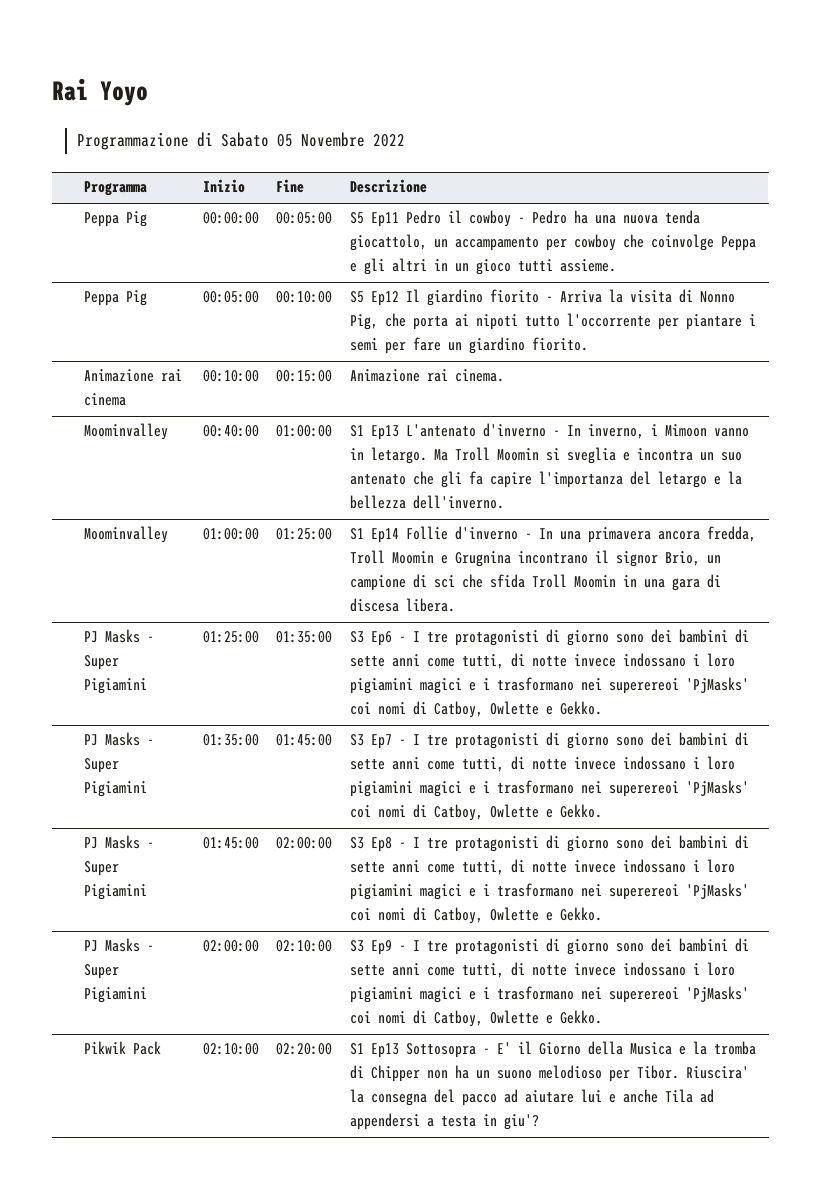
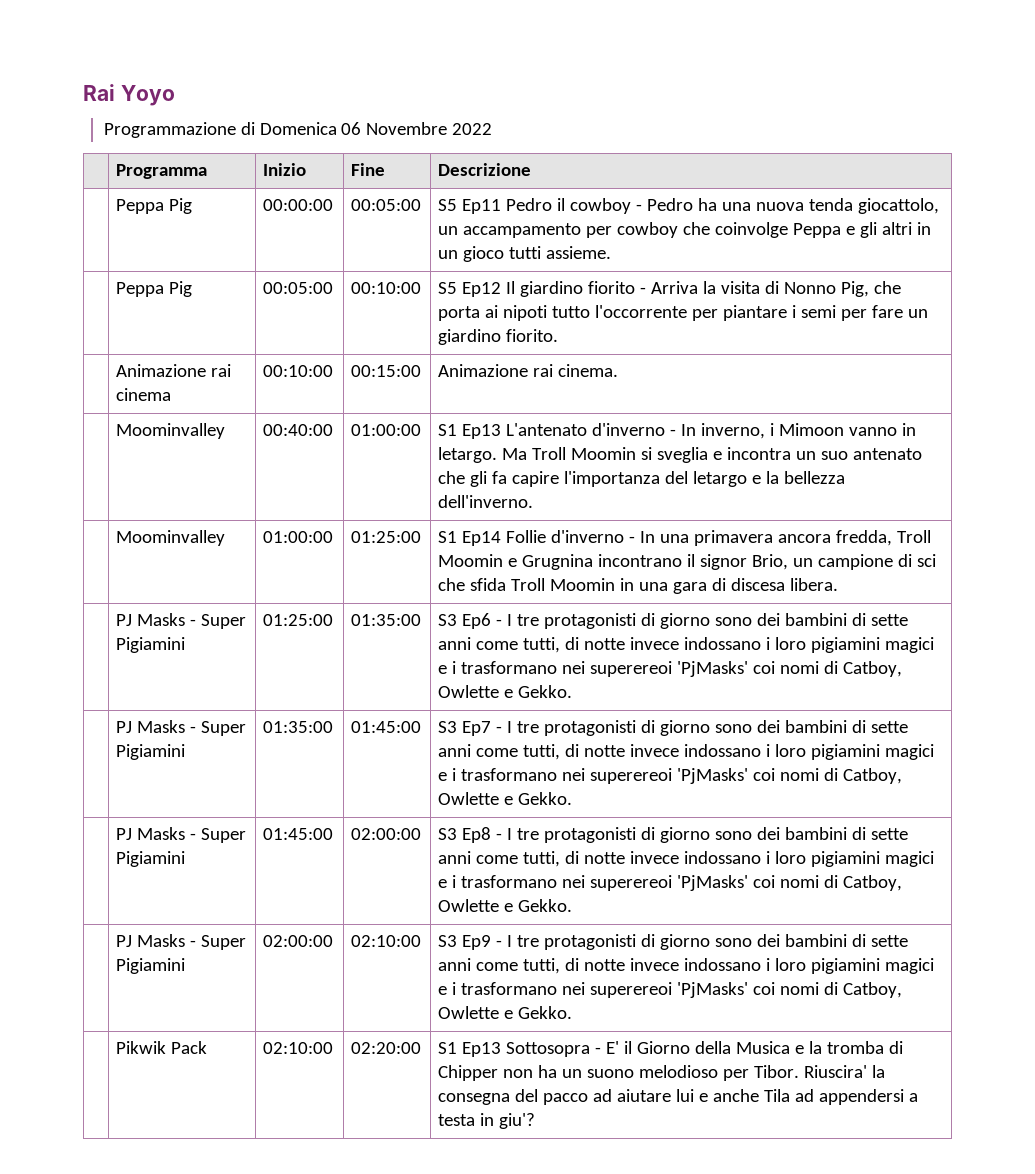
- Programmazione di Sabato 05 Novembre 2022
+ Programmazione di Domenica 06 Novembre 2022

